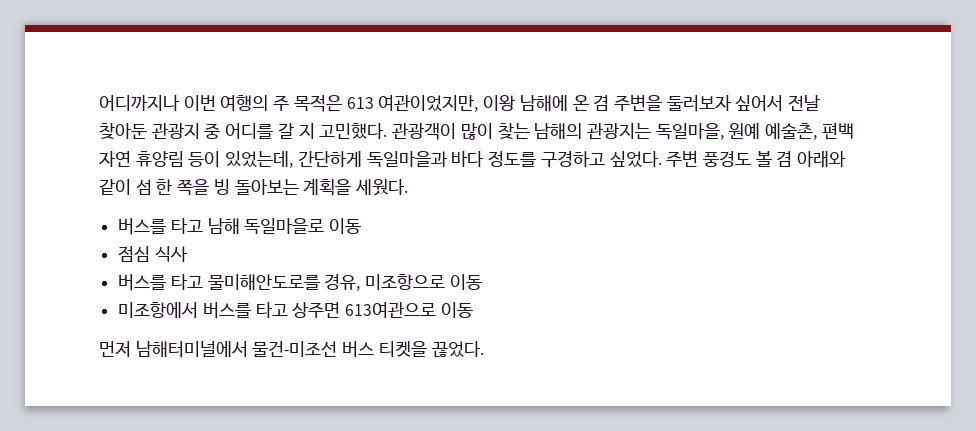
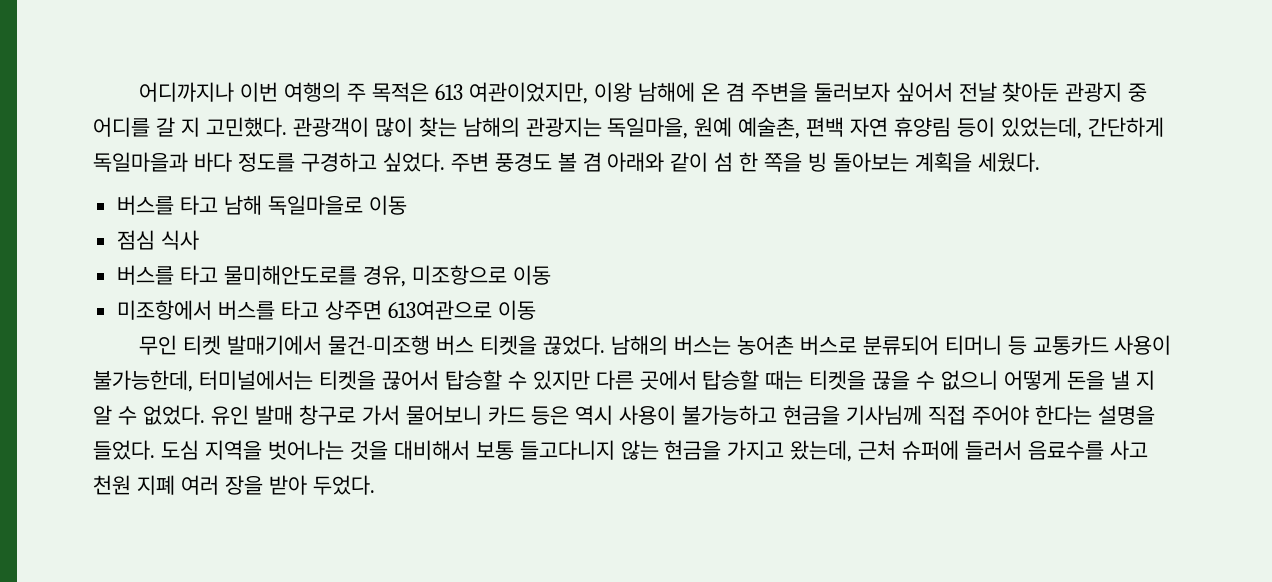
- 먼저 남해터미널에서 물건-미조선 버스 티켓을 끊었다.
+ 무인 티켓 발매기에서 물건-미조행 버스 티켓을 끊었다. 남해의 버스는 농어촌 버스로 분류되어 티머니 등 교통카드 사용이 불가능한데, 터미널에서는 티켓을 끊어서 탑승할 수 있지만 다른 곳에서 탑승할 때는 티켓을 끊을 수 없으니 어떻게 돈을 낼 지 알 수 없었다. 유인 발매 창구로 가서 물어보니 카드 등은 역시 사용이 불가능하고 현금을 기사님께 직접 주어야 한다는 설명을 들었다. 도심 지역을 벗어나는 것을 대비해서 보통 들고다니지 않는 현금을 가지고 왔는데, 근처 슈퍼에 들러서 음료수를 사고 천원 지폐 여러 장을 받아 두었다.

